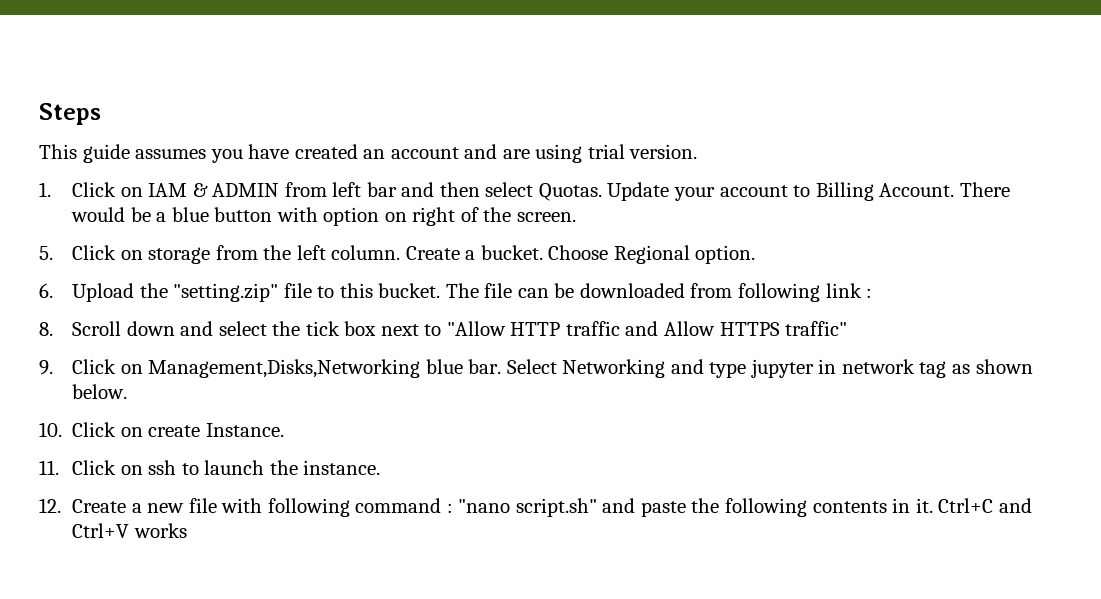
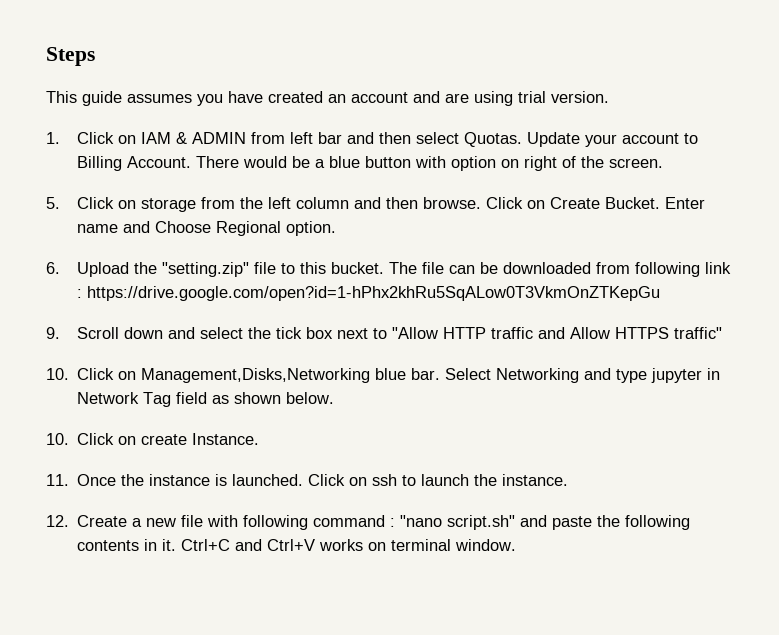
- 5. Click on storage from the left column. Create a bucket. Choose Regional option.
+ 5. Click on storage from the left column and then browse. Click on Create Bucket. Enter name and Choose Regional option.
- The file can be downloaded from following link :
- 8. Scroll down and select the tick box next to "Allow HTTP traffic and Allow HTTPS traffic"
+ The file can be downloaded from following link : https://drive.google.com/open?id=1-hPhx2khRu5SqALow0T3VkmOnZTKepGu
+ 9. Scroll down and select the tick box next to "Allow HTTP traffic and Allow HTTPS traffic"
- 9. Click on Management,Disks,Networking blue bar.
+ 10. Click on Management,Disks,Networking blue bar.
- Select Networking and type jupyter in network tag as shown below.
+ Select Networking and type jupyter in Network Tag field as shown below.
- 11. Click on ssh to launch the instance.
+ 11. Once the instance is launched. Click on ssh to launch the instance.
- Ctrl+C and Ctrl+V works
+ Ctrl+C and Ctrl+V works on terminal window.

